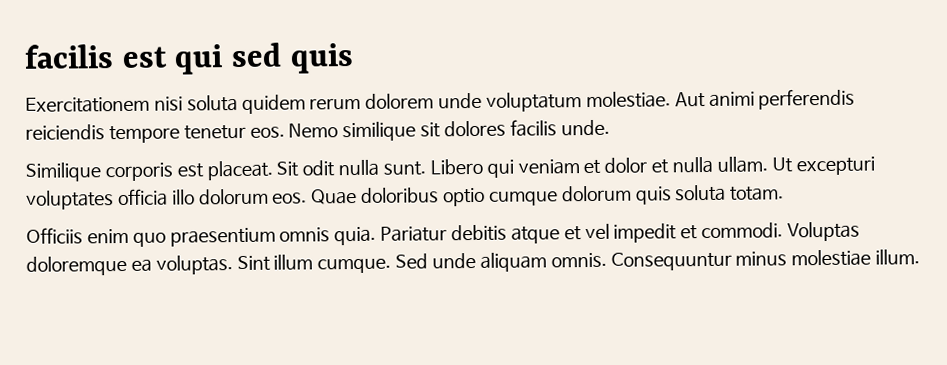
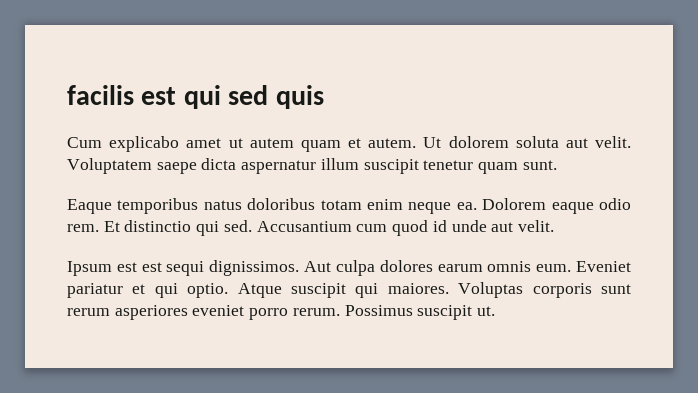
- Exercitationem nisi soluta quidem rerum dolorem unde voluptatum molestiae. Aut animi perferendis reiciendis tempore tenetur eos. Nemo similique sit dolores facilis unde.
- Similique corporis est placeat. Sit odit nulla sunt. Libero qui veniam et dolor et nulla ullam. Ut excepturi voluptates officia illo dolorum eos. Quae doloribus optio cumque dolorum quis soluta totam.
- Officiis enim quo praesentium omnis quia. Pariatur debitis atque et vel impedit et commodi. Voluptas doloremque ea voluptas. Sint illum cumque. Sed unde aliquam omnis. Consequuntur minus molestiae illum.
+ Cum explicabo amet ut autem quam et autem. Ut dolorem soluta aut velit. Voluptatem saepe dicta aspernatur illum suscipit tenetur quam sunt.
+ Eaque temporibus natus doloribus totam enim neque ea. Dolorem eaque odio rem. Et distinctio qui sed. Accusantium cum quod id unde aut velit.
+ Ipsum est est sequi dignissimos. Aut culpa dolores earum omnis eum. Eveniet pariatur et qui optio. Atque suscipit qui maiores. Voluptas corporis sunt rerum asperiores eveniet porro rerum. Possimus suscipit ut.

